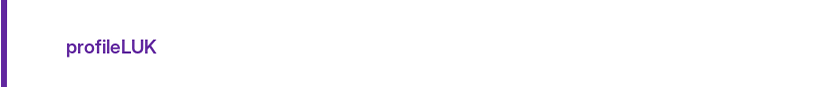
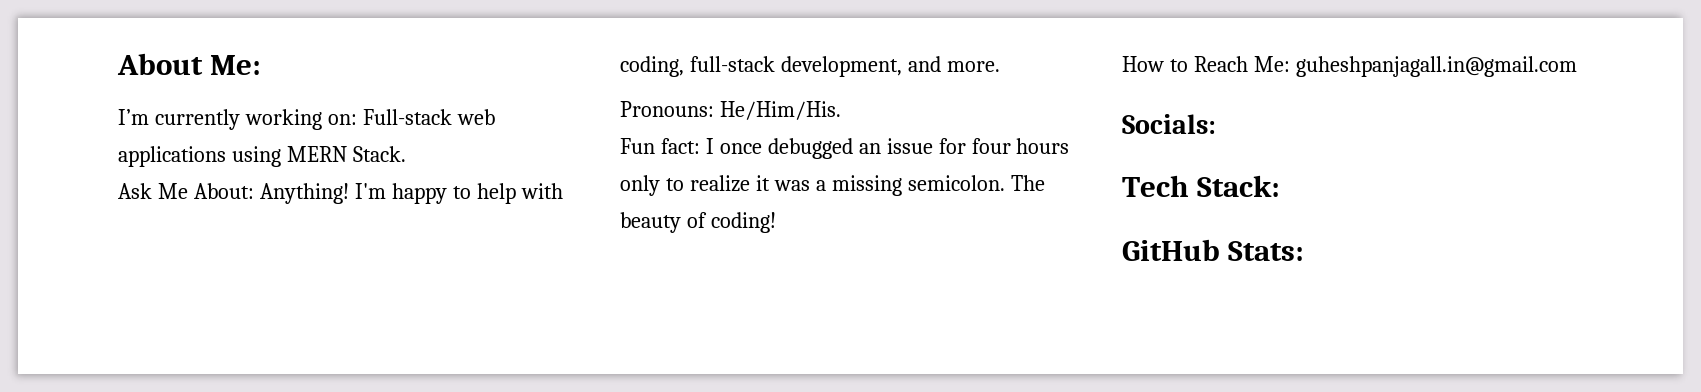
- profileLUK
+ About Me:
+ I’m currently working on: Full-stack web applications using MERN Stack.
+ Ask Me About: Anything! I'm happy to help with coding, full-stack development, and more.
+ Pronouns: He/Him/His.
+ Fun fact: I once debugged an issue for four hours only to realize it was a missing semicolon. The beauty of coding!
+ How to Reach Me: guheshpanjagall.in@gmail.com
+ Socials:
+ Tech Stack:
+ GitHub Stats:

